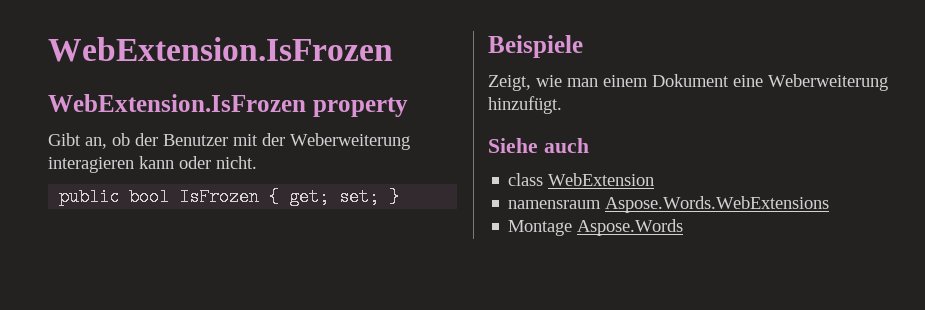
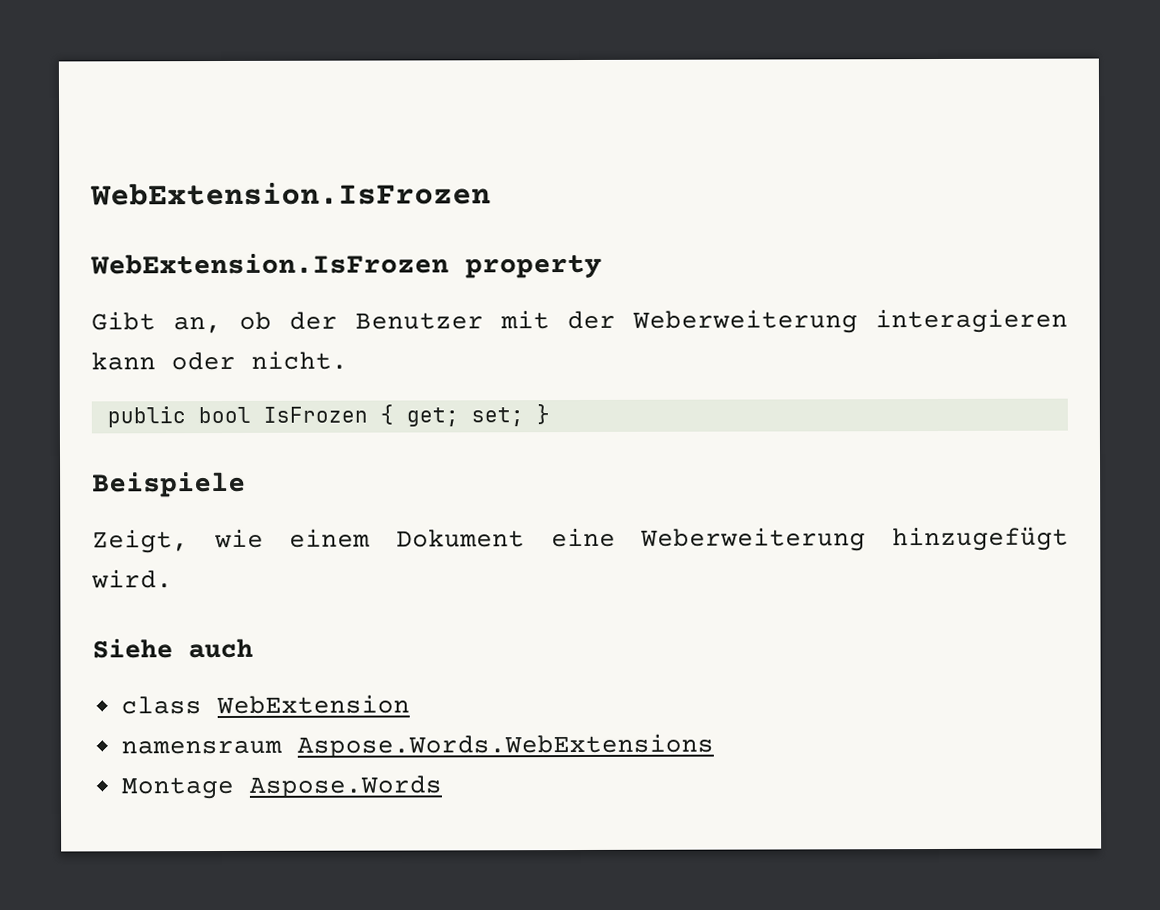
- Zeigt, wie man einem Dokument eine Weberweiterung hinzufügt.
+ Zeigt, wie einem Dokument eine Weberweiterung hinzugefügt wird.

